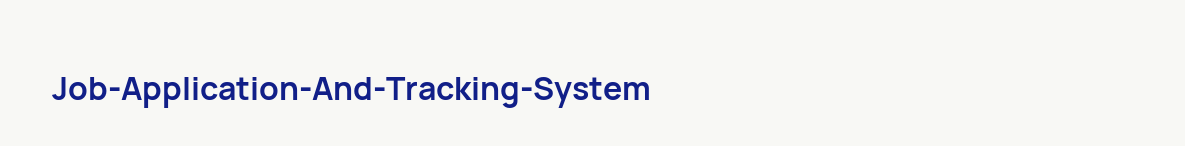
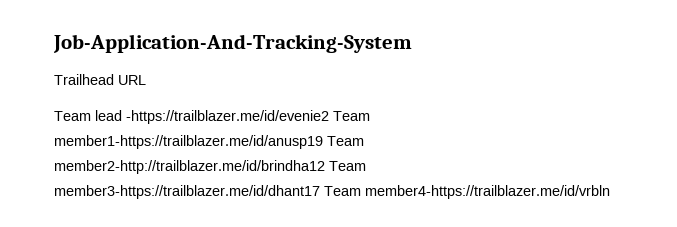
+ Trailhead URL
+ Team lead -https://trailblazer.me/id/evenie2 Team member1-https://trailblazer.me/id/anusp19 Team member2-http://trailblazer.me/id/brindha12 Team member3-https://trailblazer.me/id/dhant17 Team member4-https://trailblazer.me/id/vrbln

